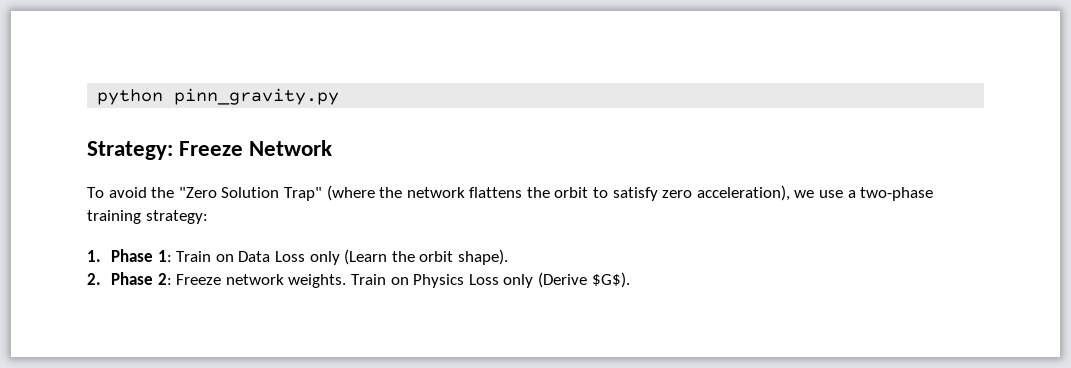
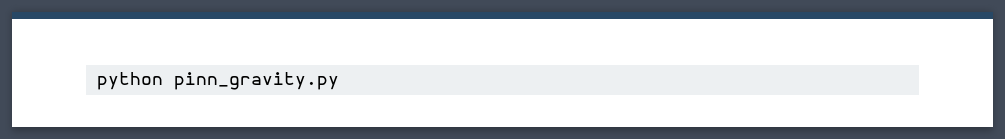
- Strategy: Freeze Network
- To avoid the "Zero Solution Trap" (where the network flattens the orbit to satisfy zero acceleration), we use a two-phase training strategy:
- 1. Phase 1: Train on Data Loss only (Learn the orbit shape).
- 2. Phase 2: Freeze network weights. Train on Physics Loss only (Derive $G$).

